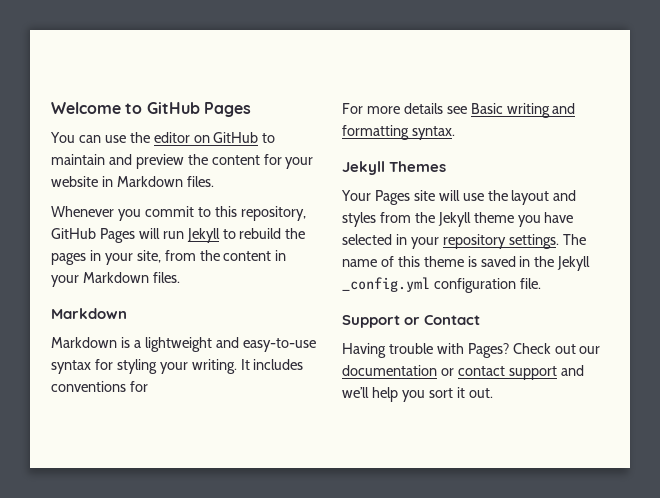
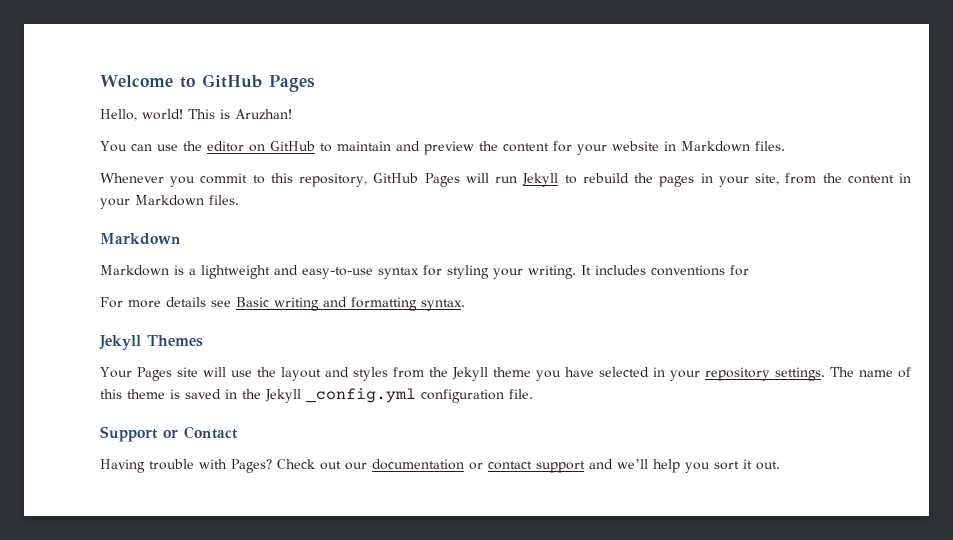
+ Hello, world! This is Aruzhan!

